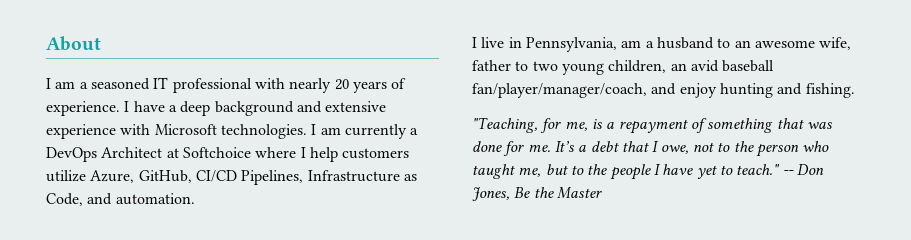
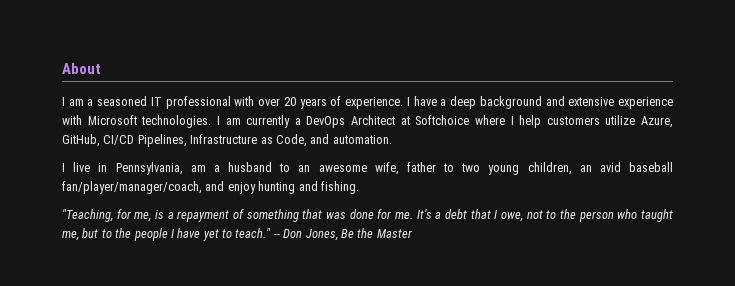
- I am a seasoned IT professional with nearly 20 years of experience.
+ I am a seasoned IT professional with over 20 years of experience.

